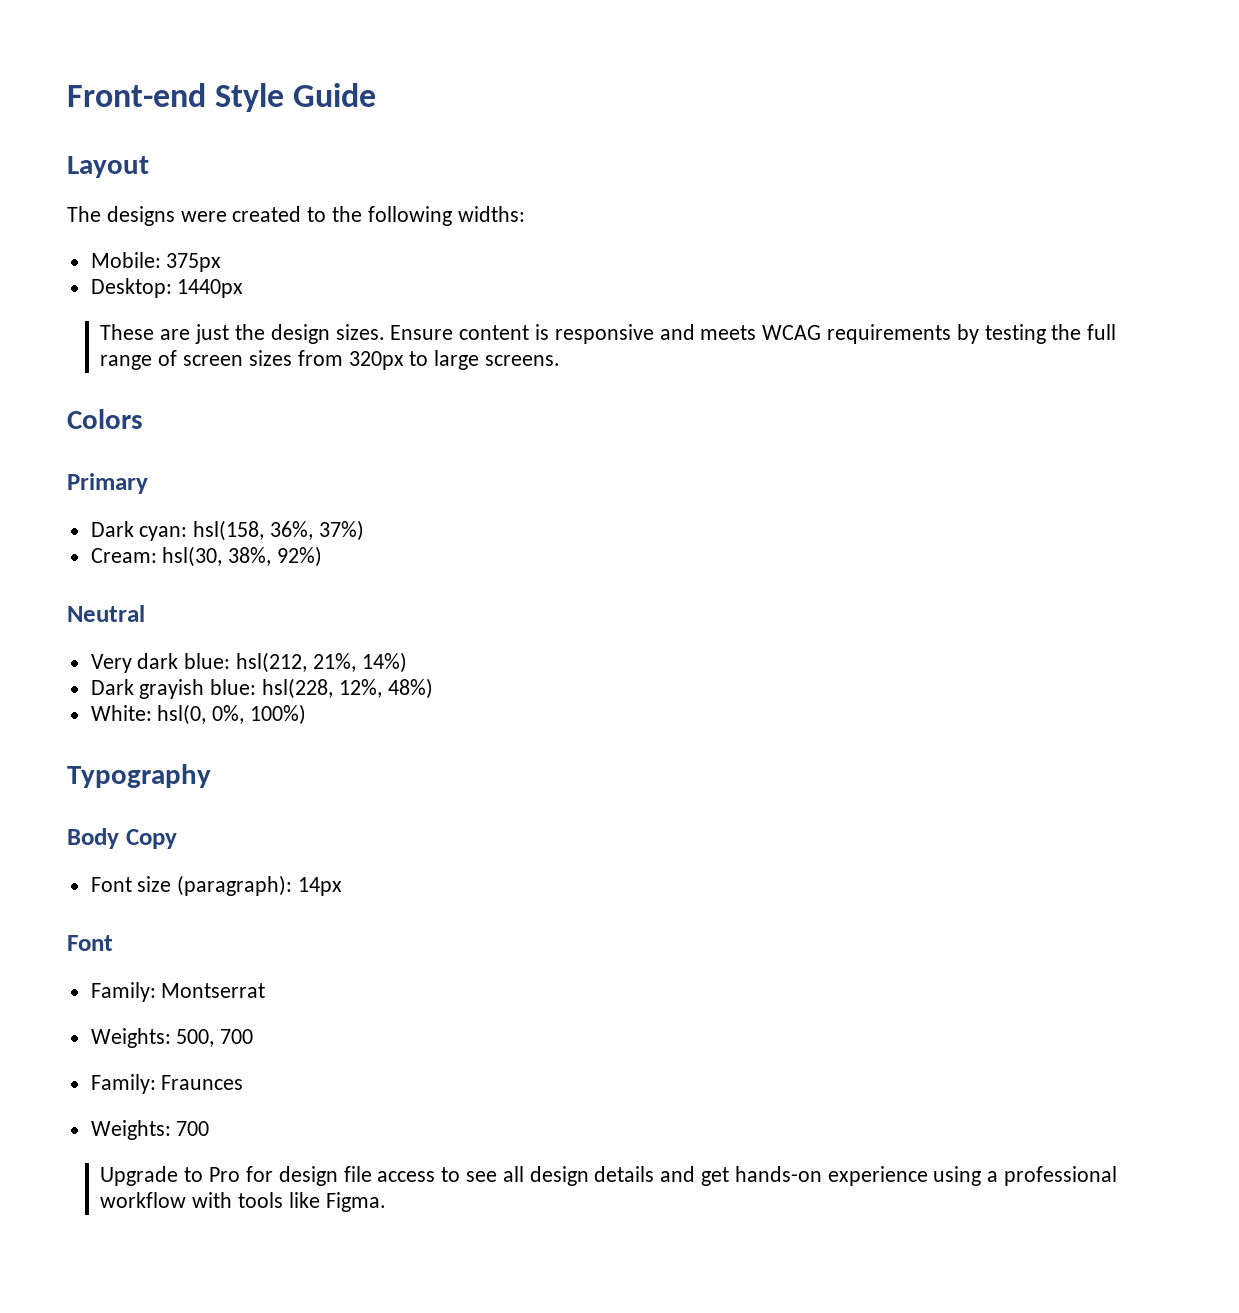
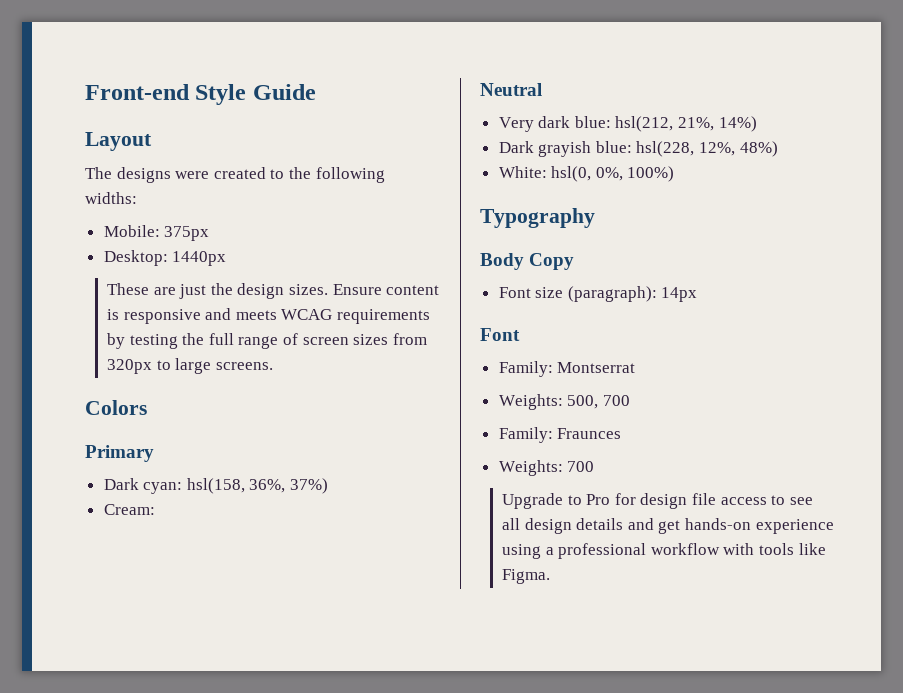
- Cream: hsl(30, 38%, 92%)
+ Cream:

